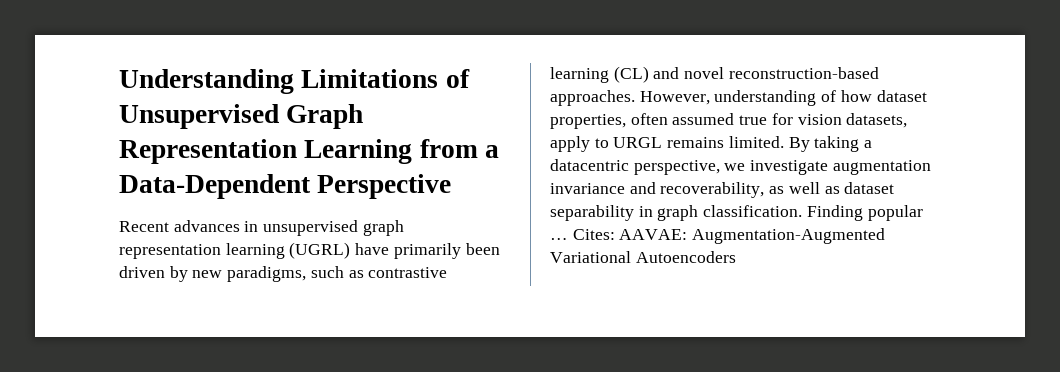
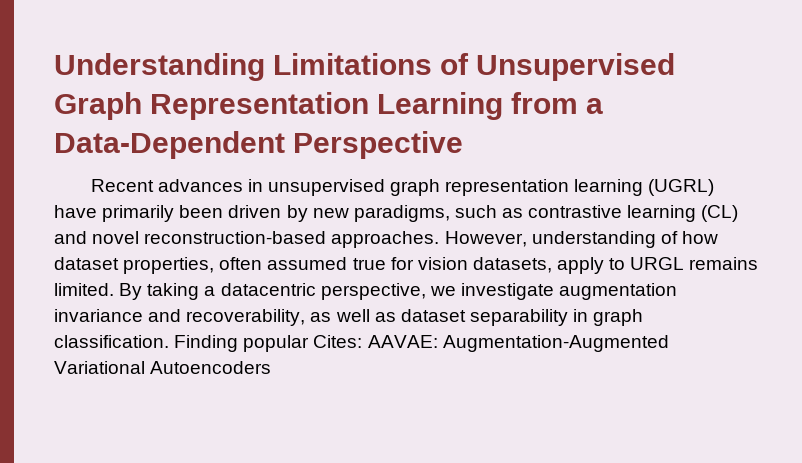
- Finding popular … Cites: AAVAE: Augmentation-Augmented Variational Autoencoders
+ Finding popular Cites: AAVAE: Augmentation-Augmented Variational Autoencoders

